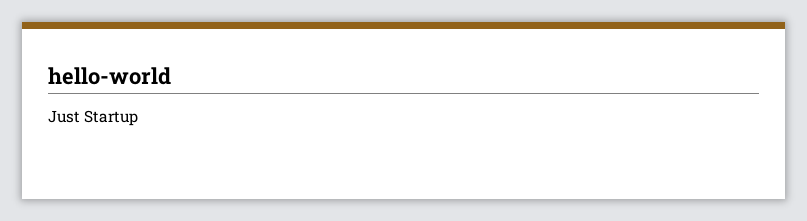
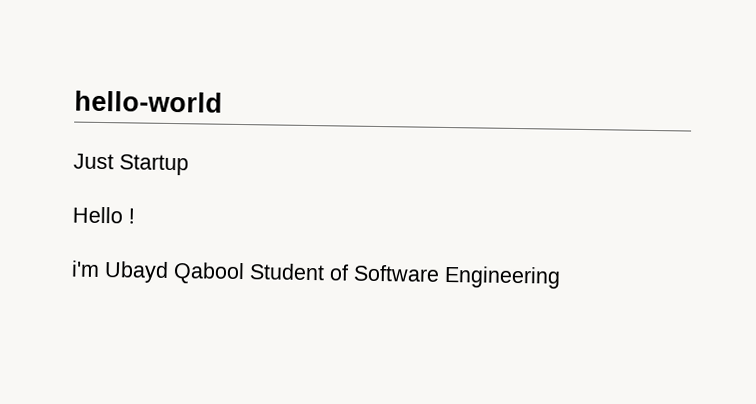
+ Hello !
+ i'm Ubayd Qabool Student of Software Engineering

